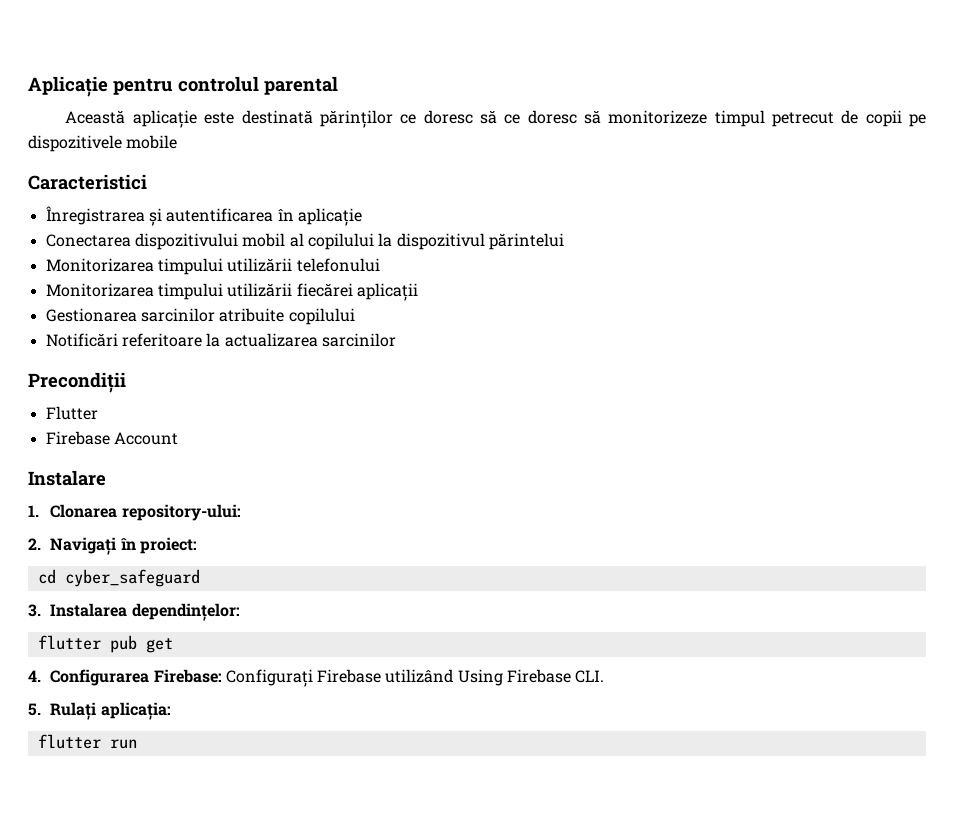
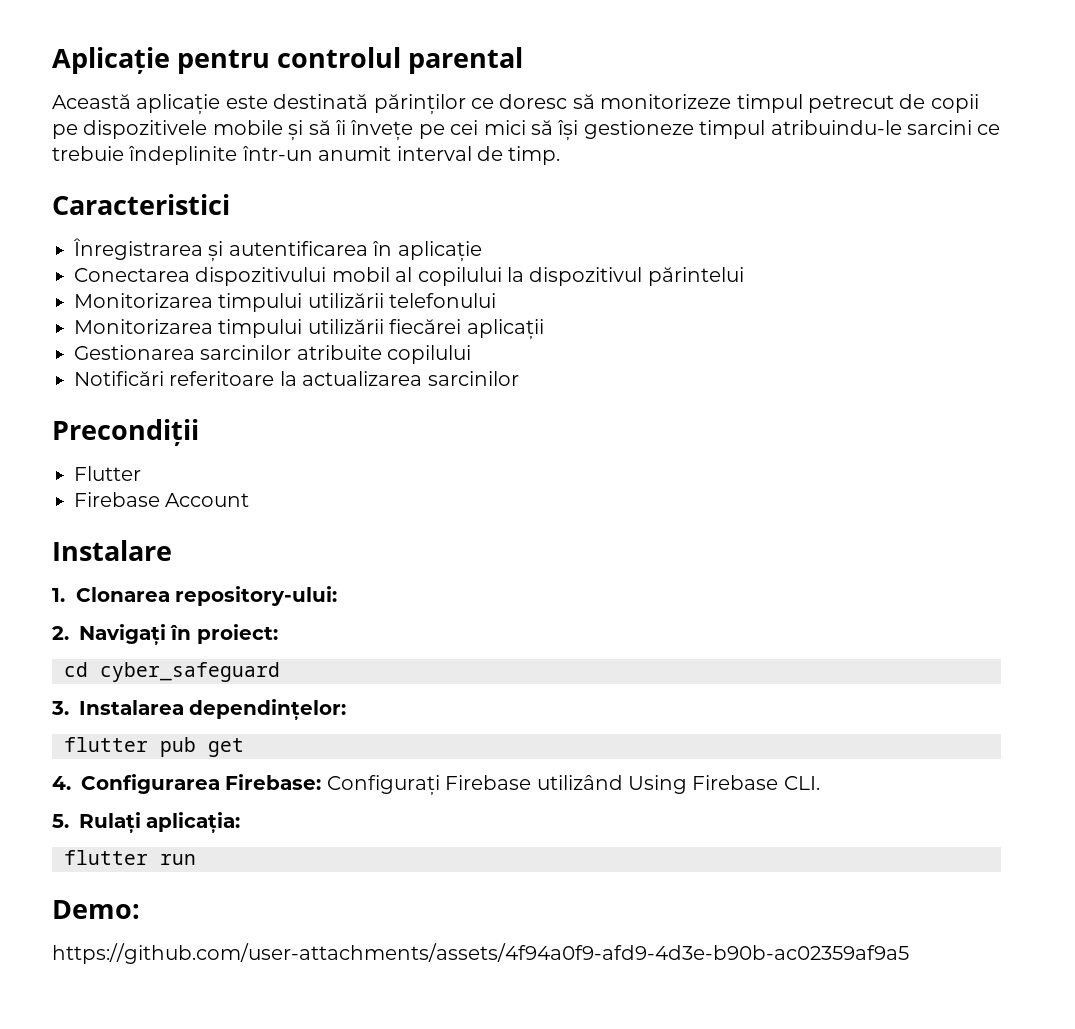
- Această aplicație este destinată părinților ce doresc să ce doresc să monitorizeze timpul petrecut de copii pe dispozitivele mobile
+ Această aplicație este destinată părinților ce doresc să monitorizeze timpul petrecut de copii pe dispozitivele mobile și să îi învețe pe cei mici să își gestioneze timpul atribuindu-le sarcini ce trebuie îndeplinite într-un anumit interval de timp.
+ Demo:
+ https://github.com/user-attachments/assets/4f94a0f9-afd9-4d3e-b90b-ac02359af9a5

